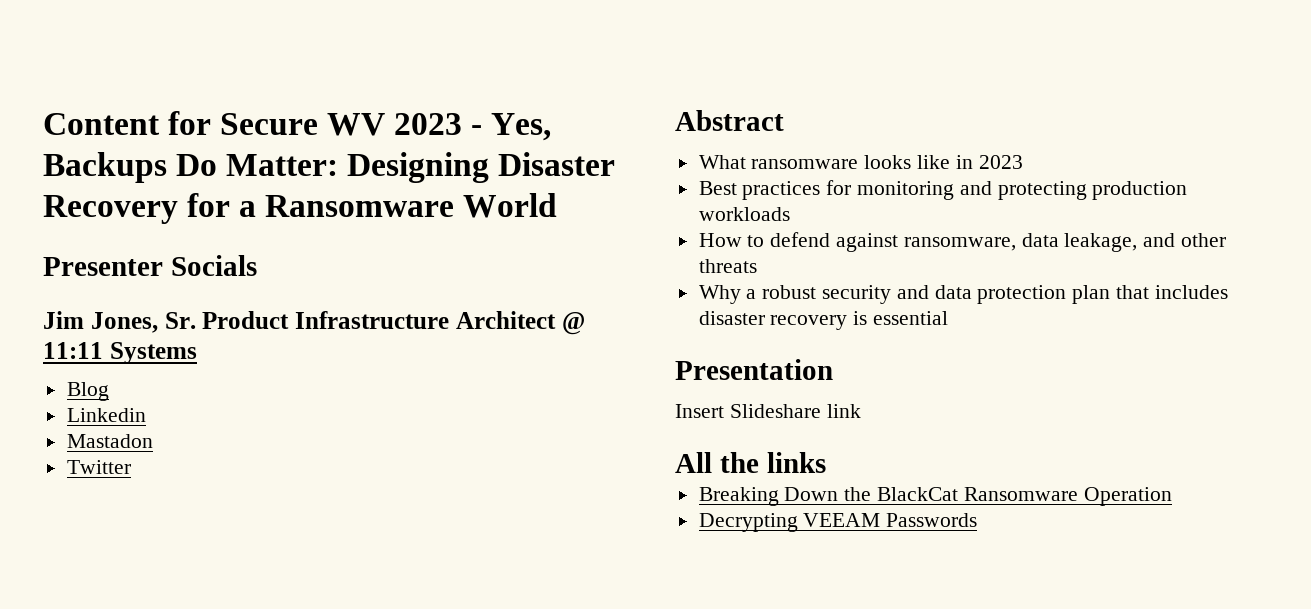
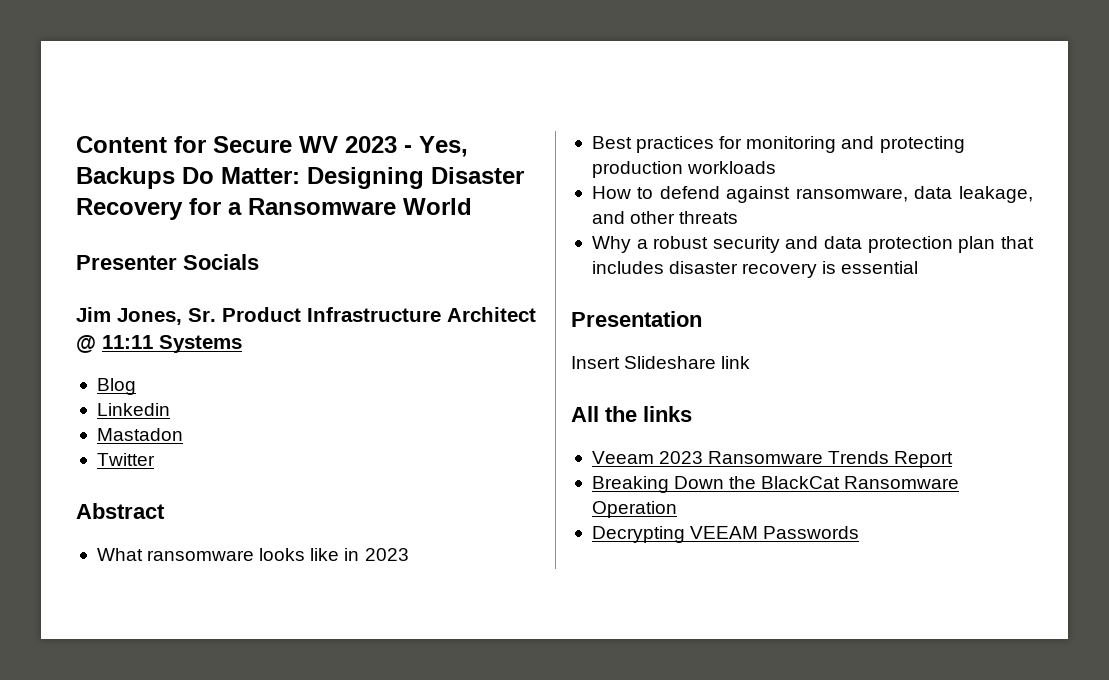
+ Veeam 2023 Ransomware Trends Report

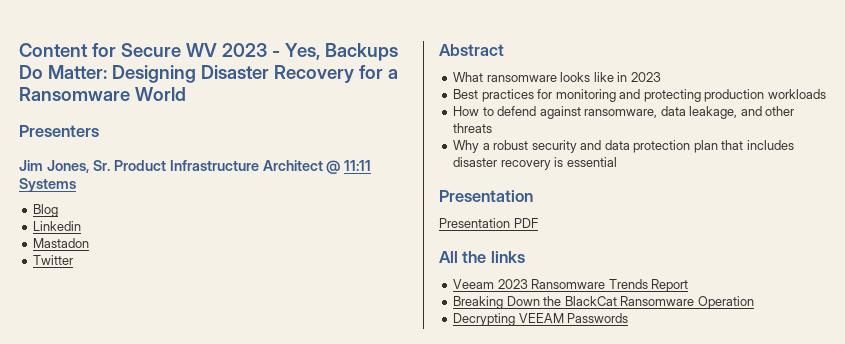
- Presenter Socials
+ Presenters
- Insert Slideshare link
+ Presentation PDF

